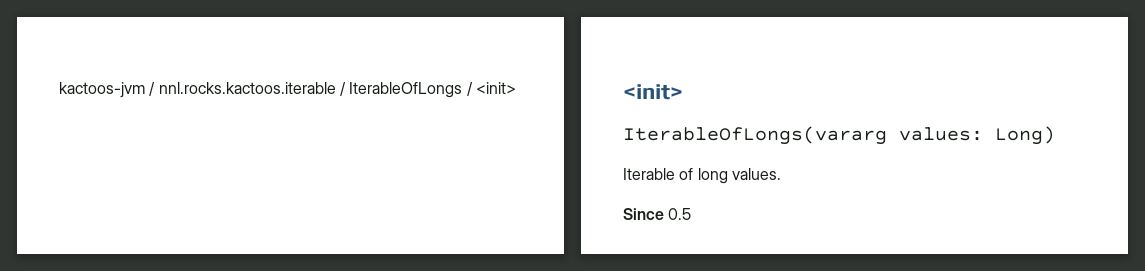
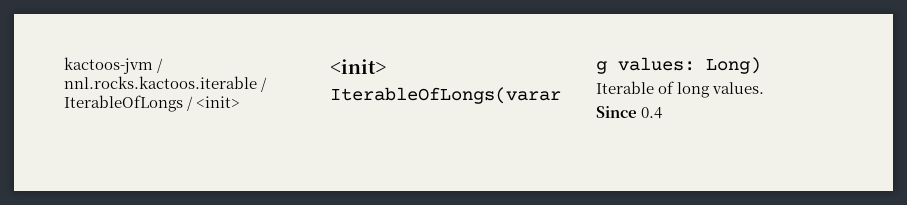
- Since 0.5
+ Since 0.4

